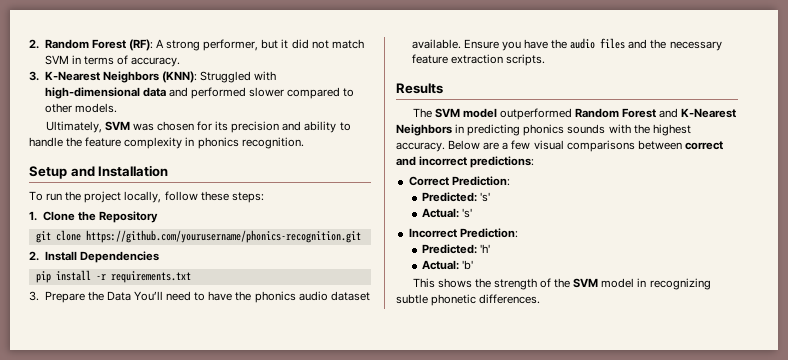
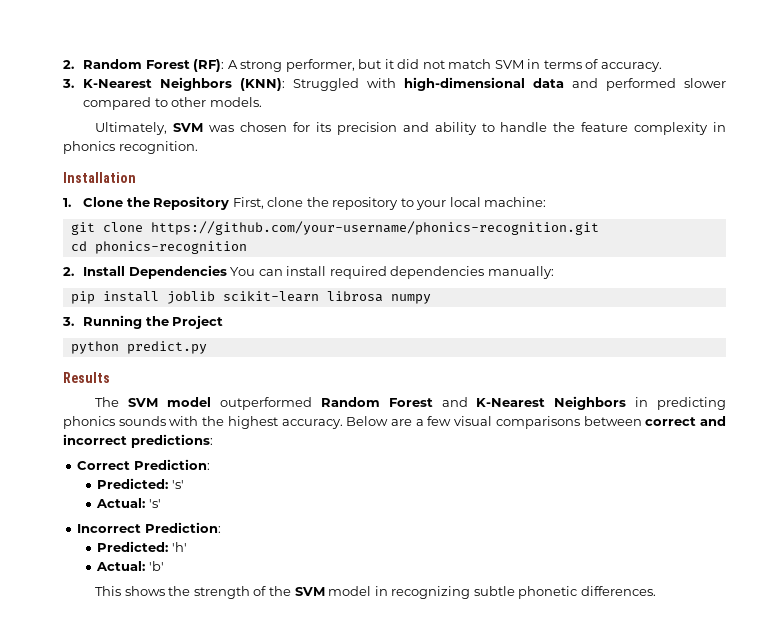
- Setup and Installation
+ Installation
- To run the project locally, follow these steps:
- 1. Clone the Repository
+ 1. Clone the Repository First, clone the repository to your local machine:
- git clone https://github.com/yourusername/phonics-recognition.git
+ git clone https://github.com/your-username/phonics-recognition.git
+ cd phonics-recognition
- 2. Install Dependencies
- pip install -r requirements.txt
- 3. Prepare the Data You’ll need to have the phonics audio dataset available. Ensure you have the audio files and the necessary feature extraction scripts.
+ 2. Install Dependencies You can install required dependencies manually:
+ pip install joblib scikit-learn librosa numpy
+ 3. Running the Project
+ python predict.py

